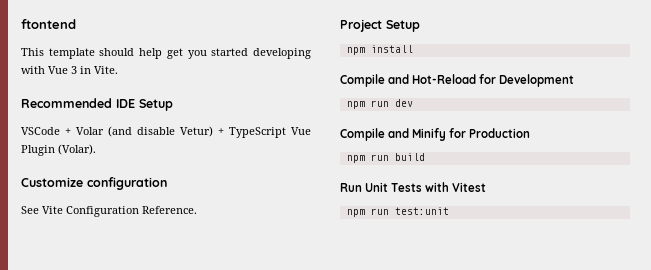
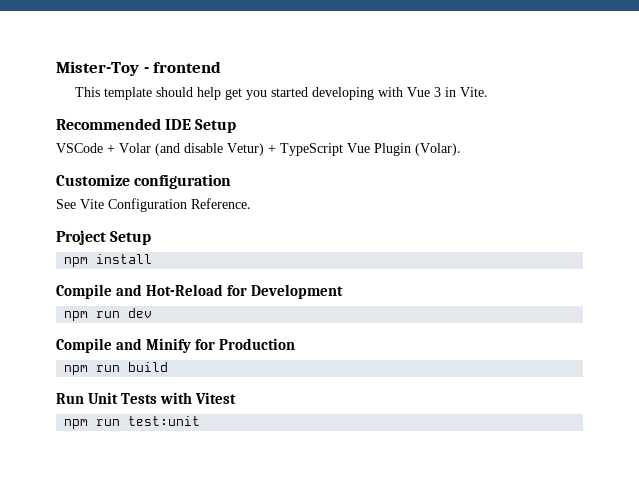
- ftontend
+ Mister-Toy - frontend

